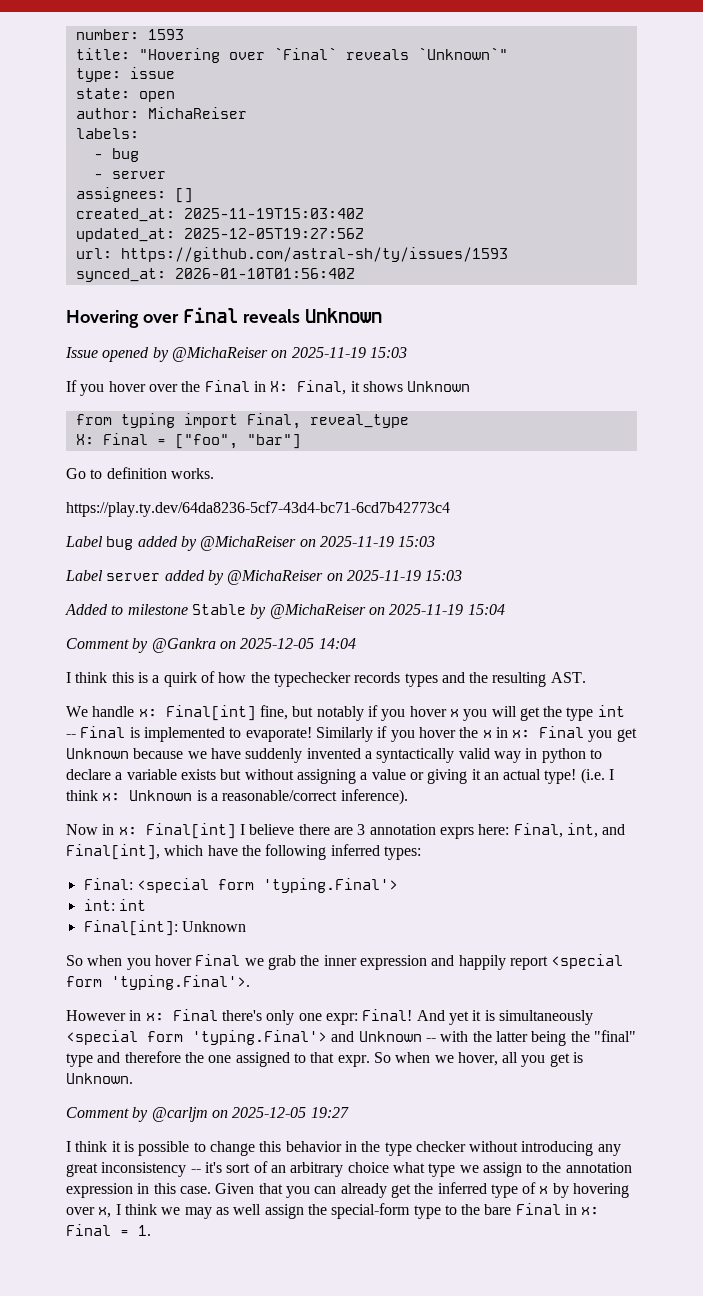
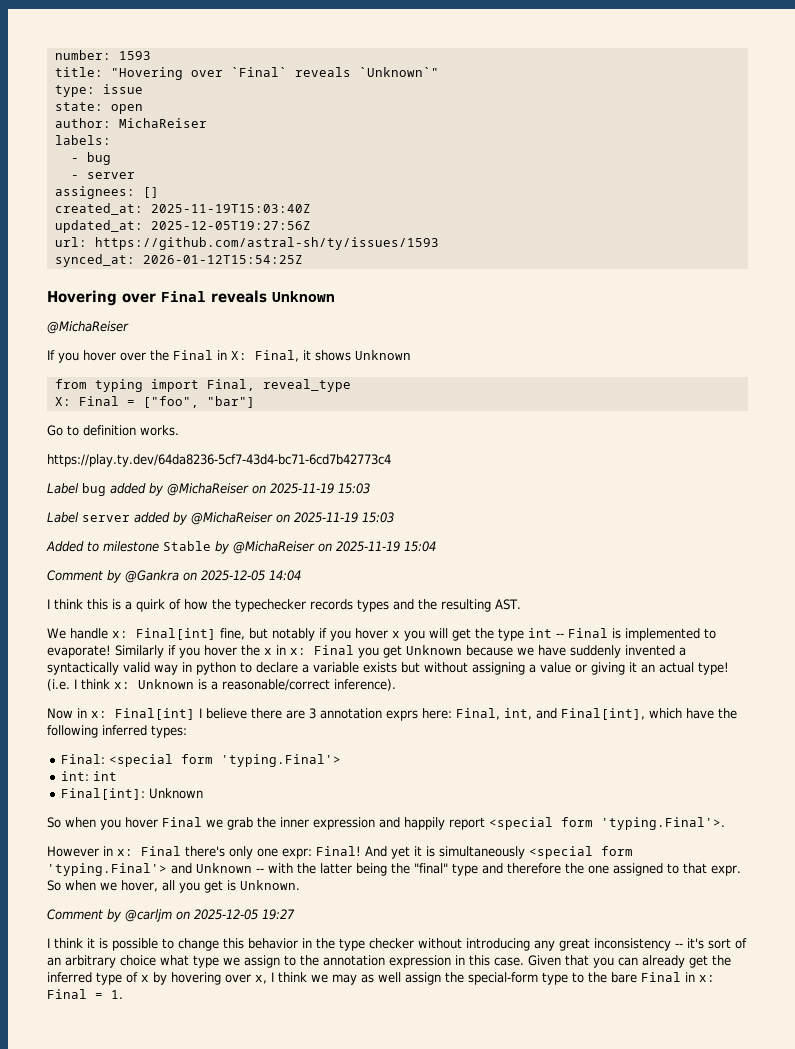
- synced_at: 2026-01-10T01:56:40Z
+ synced_at: 2026-01-12T15:54:25Z
  Hovering over Final reveals Unknown
- Issue opened by @MichaReiser on 2025-11-19 15:03
+ @MichaReiser

